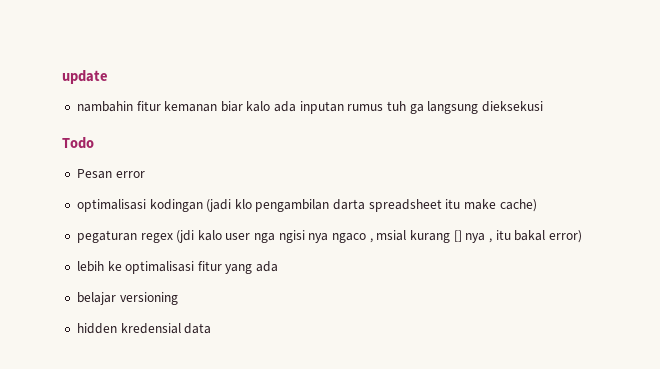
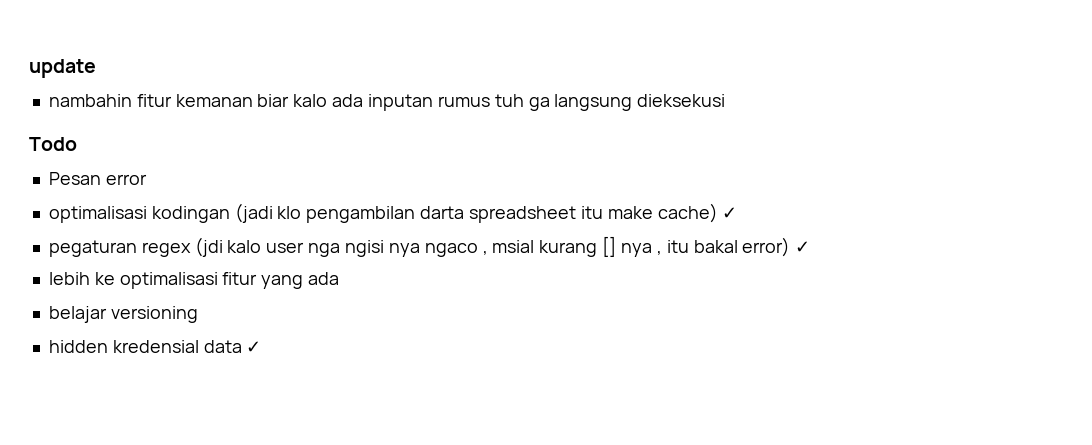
- optimalisasi kodingan (jadi klo pengambilan darta spreadsheet itu make cache)
+ optimalisasi kodingan (jadi klo pengambilan darta spreadsheet itu make cache) ✓
- pegaturan regex (jdi kalo user nga ngisi nya ngaco , msial kurang [] nya , itu bakal error)
+ pegaturan regex (jdi kalo user nga ngisi nya ngaco , msial kurang [] nya , itu bakal error) ✓
- hidden kredensial data
+ hidden kredensial data ✓

